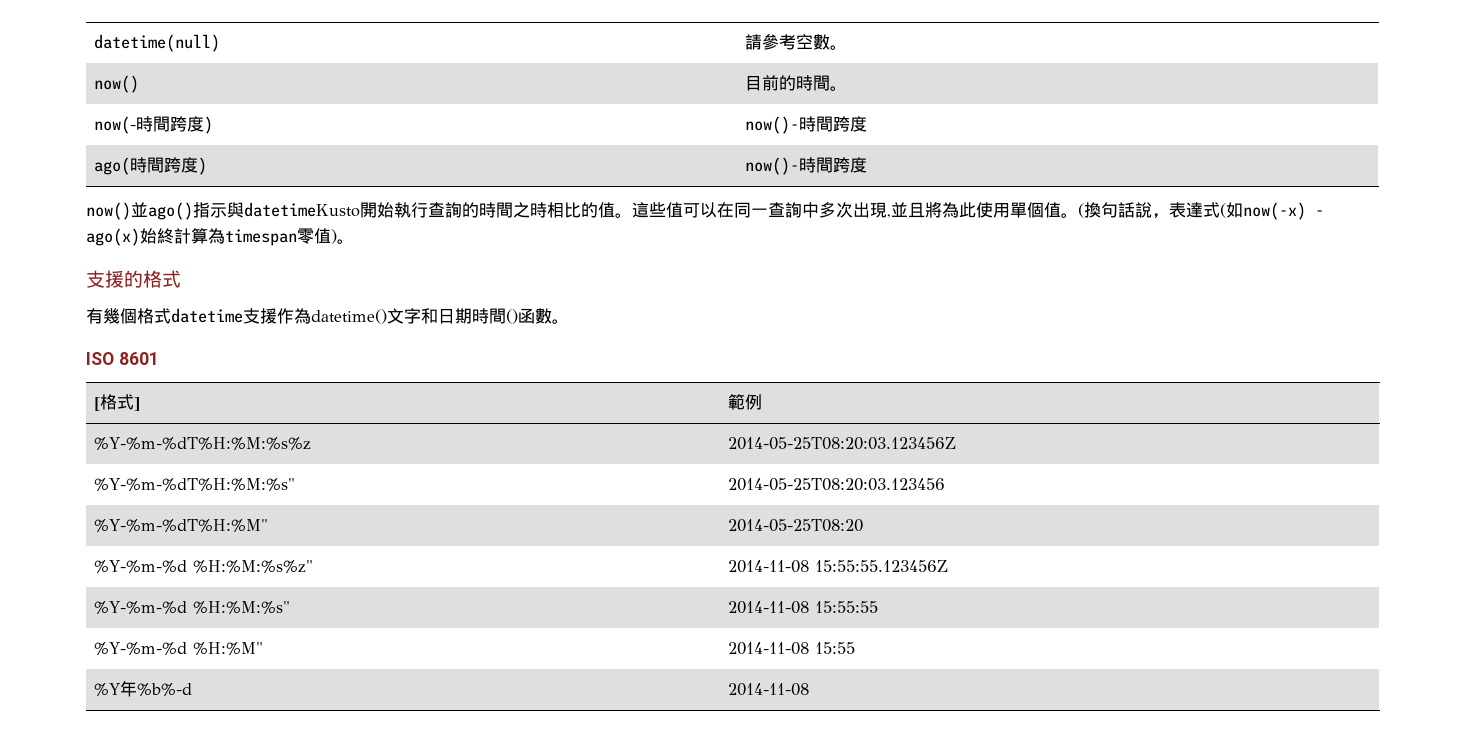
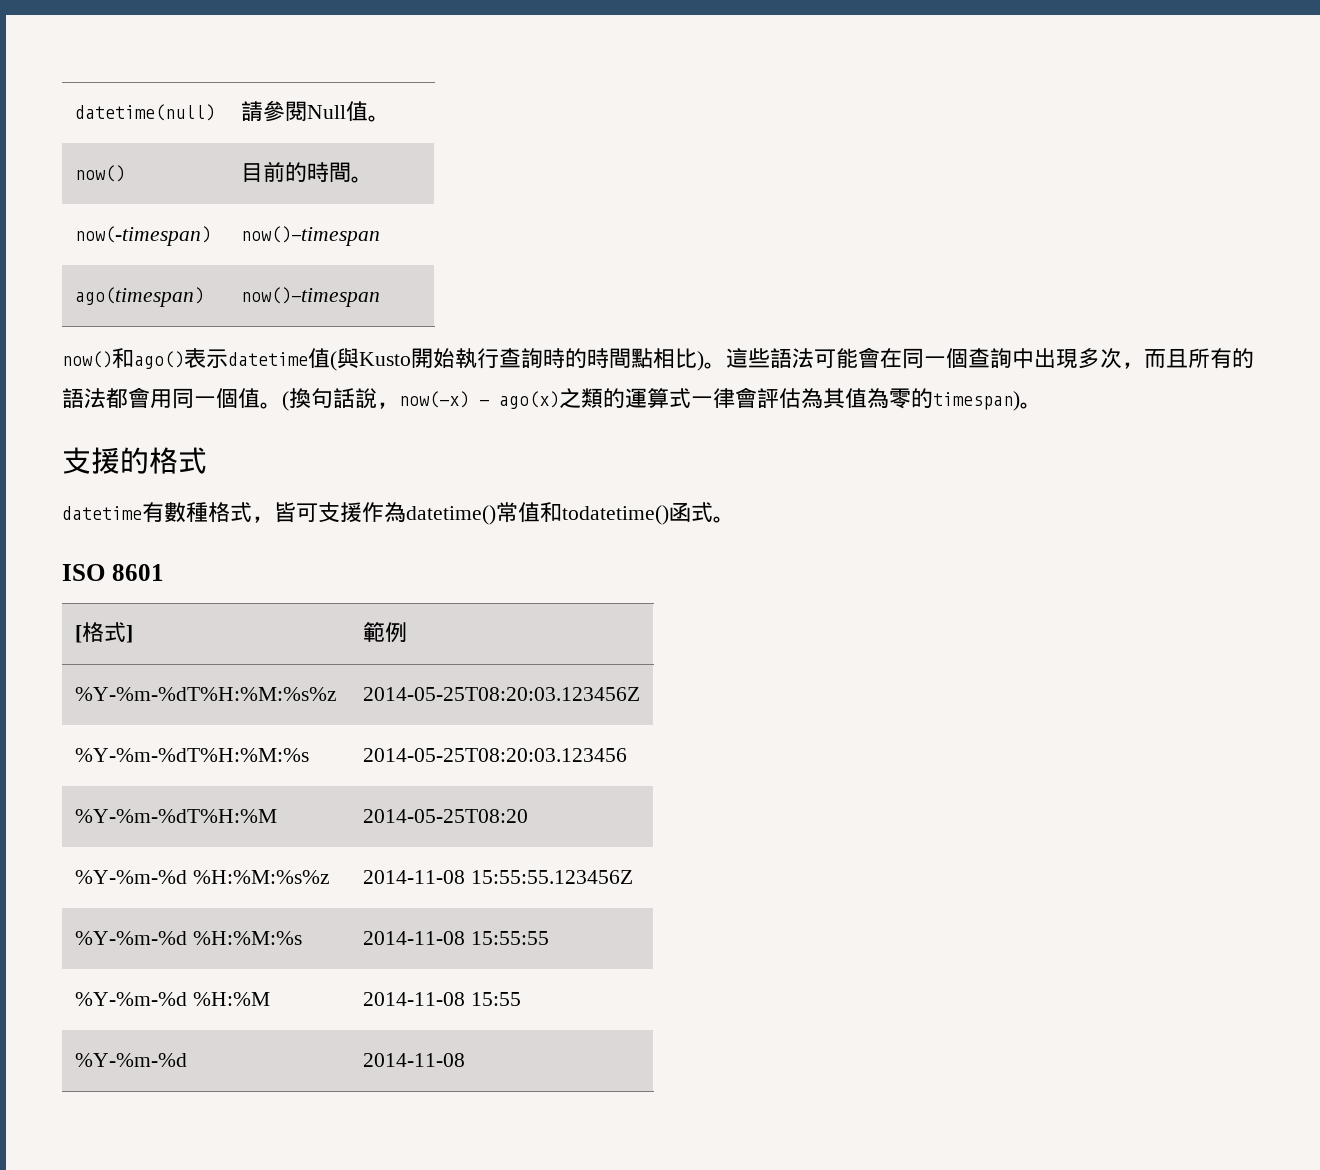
- datetime(null) | 請參考空數。
+ datetime(null) | 請參閱Null值。
- now(-時間跨度) | now()-時間跨度
- ago(時間跨度) | now()-時間跨度
- now()並ago()指示與datetimeKusto開始執行查詢的時間之時相比的值。這些值可以在同一查詢中多次出現,並且將為此使用單個值。
+ now(-timespan) | now()-timespan
+ ago(timespan) | now()-timespan
+ now()和ago()表示datetime值(與Kusto開始執行查詢時的時間點相比)。這些語法可能會在同一個查詢中出現多次，而且所有的語法都會用同一個值。
- (換句話說，表達式(如now(-x) - ago(x)始終計算為timespan零值)。
+ (換句話說，now(-x) - ago(x)之類的運算式一律會評估為其值為零的timespan)。
  支援的格式
- 有幾個格式datetime支援作為datetime()文字和日期時間()函數。
+ datetime有數種格式，皆可支援作為datetime()常值和todatetime()函式。
- %Y-%m-%dT%H:%M:%s" | 2014-05-25T08:20:03.123456
+ %Y-%m-%dT%H:%M:%s | 2014-05-25T08:20:03.123456
- %Y-%m-%dT%H:%M" | 2014-05-25T08:20
+ %Y-%m-%dT%H:%M | 2014-05-25T08:20
- %Y-%m-%d %H:%M:%s%z" | 2014-11-08 15:55:55.123456Z
+ %Y-%m-%d %H:%M:%s%z | 2014-11-08 15:55:55.123456Z
- %Y-%m-%d %H:%M:%s" | 2014-11-08 15:55:55
+ %Y-%m-%d %H:%M:%s | 2014-11-08 15:55:55
- %Y-%m-%d %H:%M" | 2014-11-08 15:55
+ %Y-%m-%d %H:%M | 2014-11-08 15:55
- %Y年%b%-d | 2014-11-08
+ %Y-%m-%d | 2014-11-08

